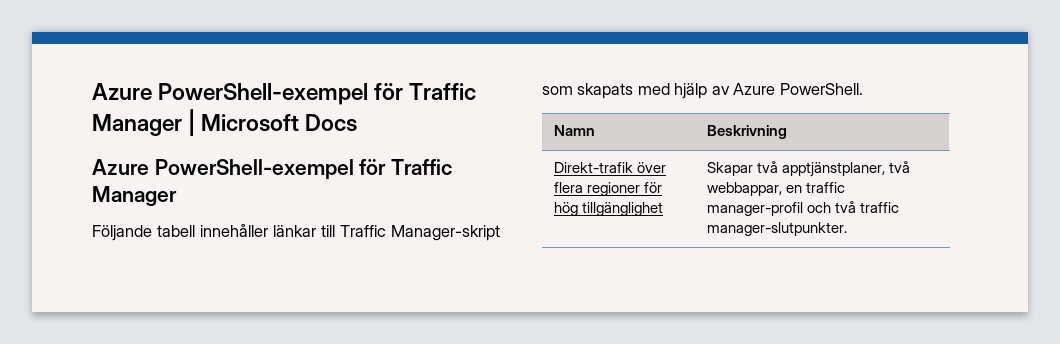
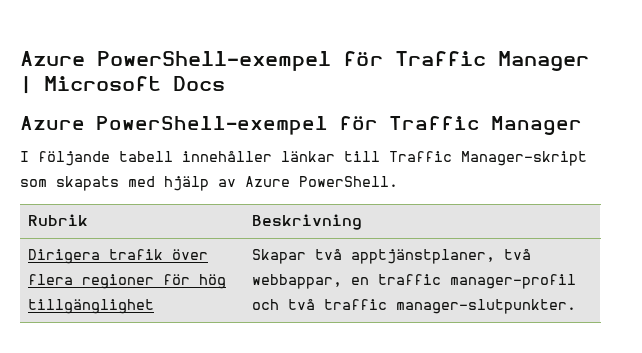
- Följande tabell innehåller länkar till Traffic Manager-skript som skapats med hjälp av Azure PowerShell.
+ I följande tabell innehåller länkar till Traffic Manager-skript som skapats med hjälp av Azure PowerShell.
- Namn | Beskrivning
+ Rubrik | Beskrivning
- Direkt-trafik över flera regioner för hög tillgänglighet | Skapar två apptjänstplaner, två webbappar, en traffic manager-profil och två traffic manager-slutpunkter.
+ Dirigera trafik över flera regioner för hög tillgänglighet | Skapar två apptjänstplaner, två webbappar, en traffic manager-profil och två traffic manager-slutpunkter.

